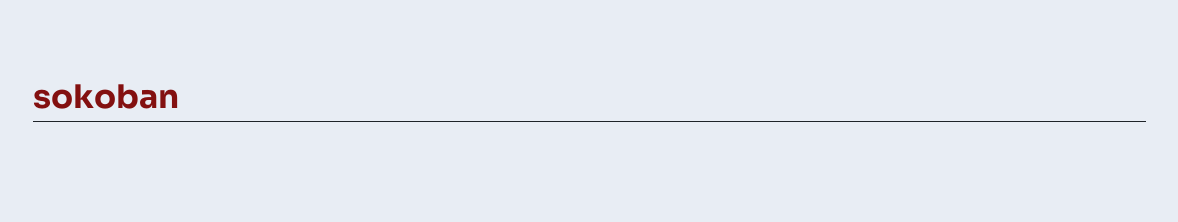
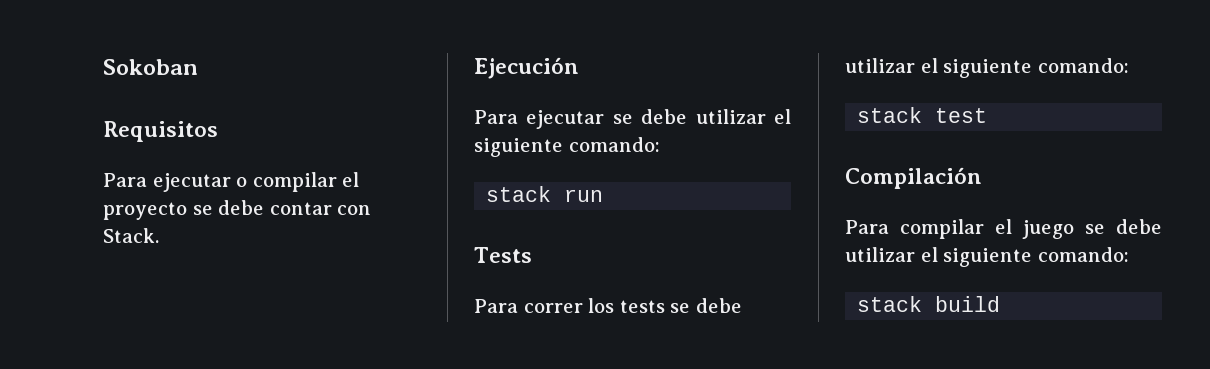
- sokoban
+ Sokoban
+ Requisitos
+ Para ejecutar o compilar el proyecto se debe contar con Stack.
+ Ejecución
+ Para ejecutar se debe utilizar el siguiente comando:
+ stack run
+ Tests
+ Para correr los tests se debe utilizar el siguiente comando:
+ stack test
+ Compilación
+ Para compilar el juego se debe utilizar el siguiente comando:
+ stack build

